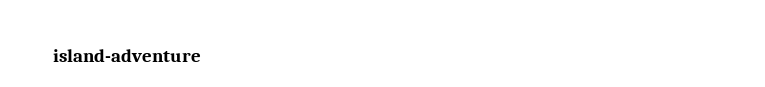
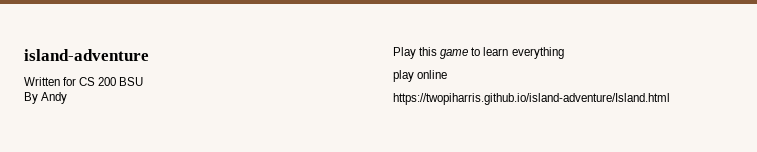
+ Written for CS 200 BSU
+ By Andy
+ Play this game to learn everything
+ play online
+ https://twopiharris.github.io/island-adventure/Island.html

